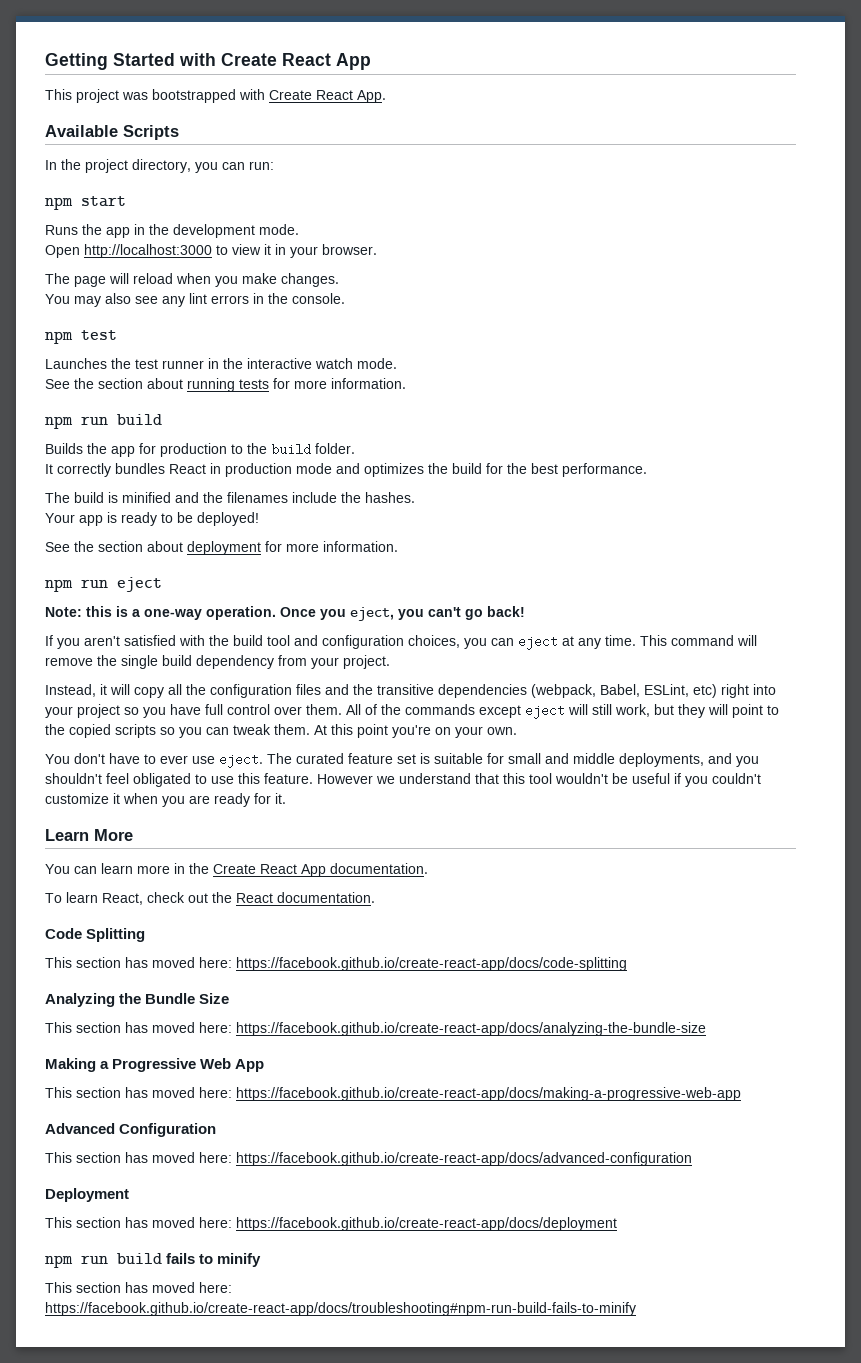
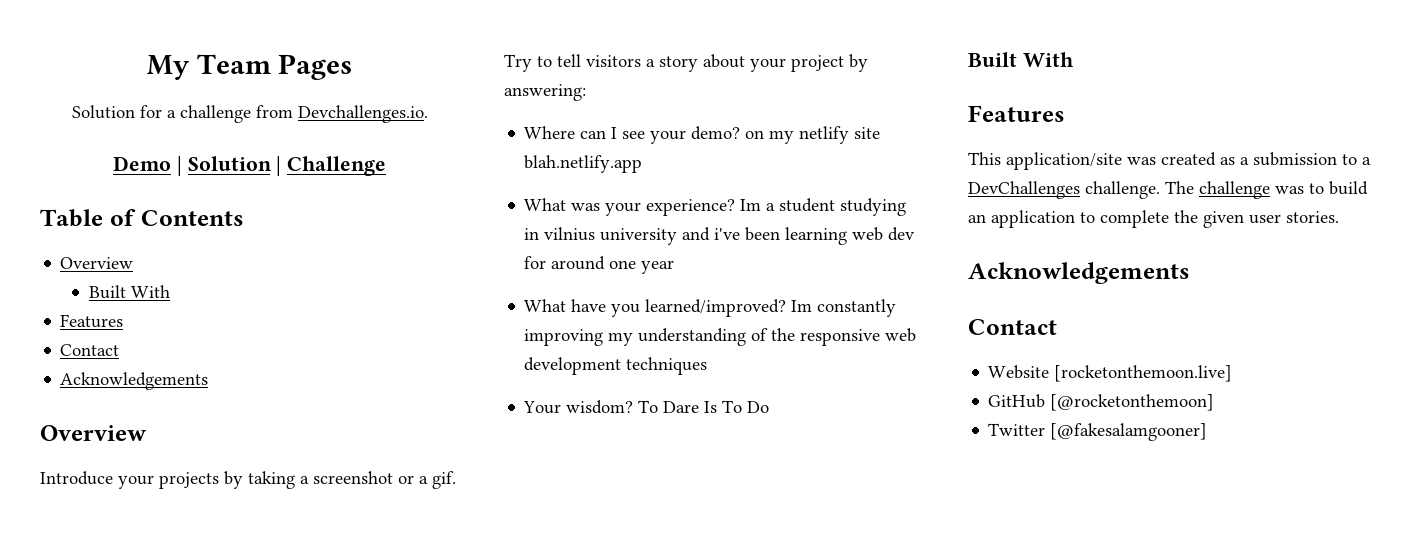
- Getting Started with Create React App
- This project was bootstrapped with Create React App.
- Available Scripts
- In the project directory, you can run:
- npm start
- Runs the app in the development mode.
- Open http://localhost:3000 to view it in your browser.
- The page will reload when you make changes.
- You may also see any lint errors in the console.
- npm test
- Launches the test runner in the interactive watch mode.
- See the section about running tests for more information.
- npm run build
- Builds the app for production to the build folder.
- It correctly bundles React in production mode and optimizes the build for the best performance.
- The build is minified and the filenames include the hashes.
- Your app is ready to be deployed!
- See the section about deployment for more information.
- npm run eject
- Note: this is a one-way operation. Once you eject, you can't go back!
- If you aren't satisfied with the build tool and configuration choices, you can eject at any time. This command will remove the single build dependency from your project.
- Instead, it will copy all the configuration files and the transitive dependencies (webpack, Babel, ESLint, etc) right into your project so you have full control over them. All of the commands except eject will still work, but they will point to the copied scripts so you can tweak them. At this point you're on your own.
- You don't have to ever use eject. The curated feature set is suitable for small and middle deployments, and you shouldn't feel obligated to use this feature. However we understand that this tool wouldn't be useful if you couldn't customize it when you are ready for it.
- Learn More
- You can learn more in the Create React App documentation.
- To learn React, check out the React documentation.
- Code Splitting
- This section has moved here: https://facebook.github.io/create-react-app/docs/code-splitting
- Analyzing the Bundle Size
- This section has moved here: https://facebook.github.io/create-react-app/docs/analyzing-the-bundle-size
- Making a Progressive Web App
- This section has moved here: https://facebook.github.io/create-react-app/docs/making-a-progressive-web-app
- Advanced Configuration
- This section has moved here: https://facebook.github.io/create-react-app/docs/advanced-configuration
- Deployment
- This section has moved here: https://facebook.github.io/create-react-app/docs/deployment
- npm run build fails to minify
- This section has moved here: https://facebook.github.io/create-react-app/docs/troubleshooting#npm-run-build-fails-to-minify
+ My Team Pages
+ Solution for a challenge from Devchallenges.io.
+ Demo | Solution | Challenge
+ Table of Contents
+ Overview
+ Built With
+ Features
+ Contact
+ Acknowledgements
+ Overview
+ Introduce your projects by taking a screenshot or a gif. Try to tell visitors a story about your project by answering:
+ Where can I see your demo? on my netlify site blah.netlify.app
+ What was your experience? Im a student studying in vilnius university and i've been learning web dev for around one year
+ What have you learned/improved? Im constantly improving my understanding of the responsive web development techniques
+ Your wisdom? To Dare Is To Do
+ Built With
+ Features
+ This application/site was created as a submission to a DevChallenges challenge. The challenge was to build an application to complete the given user stories.
+ Acknowledgements
+ Contact
+ Website [rocketonthemoon.live]
+ GitHub [@rocketonthemoon]
+ Twitter [@fakesalamgooner]

